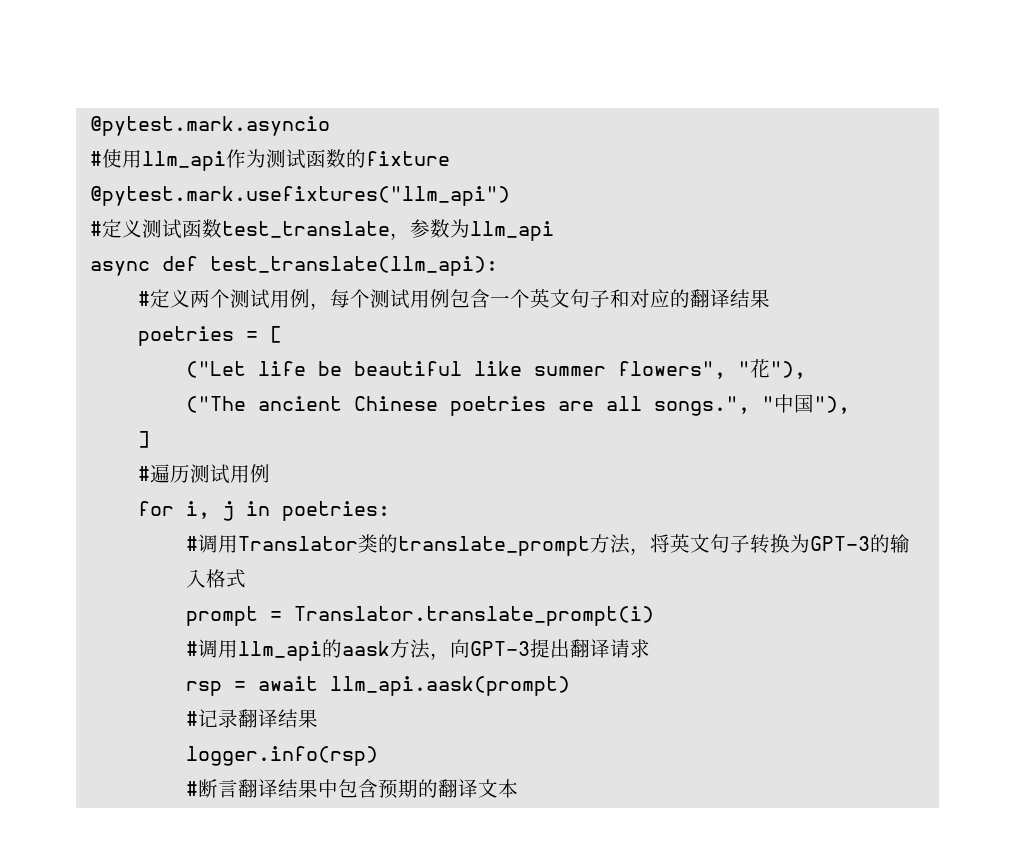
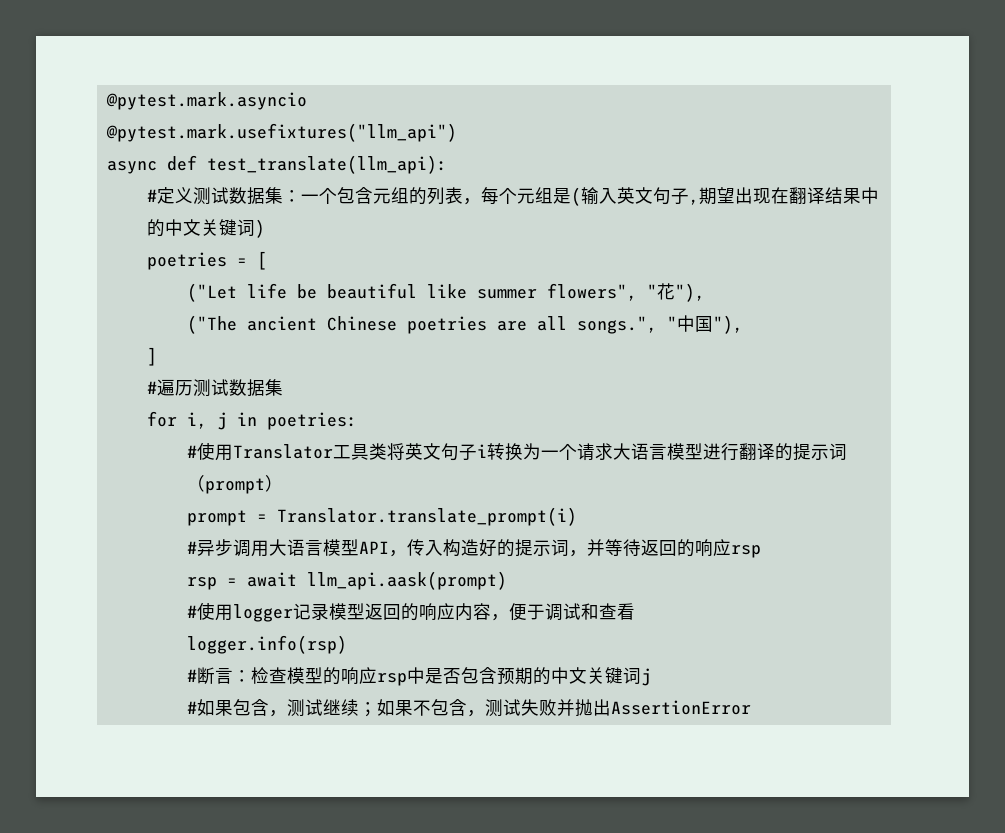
- #使用llm_api作为测试函数的fixture
  @pytest.mark.usefixtures("llm_api")
- #定义测试函数test_translate，参数为llm_api
- #定义两个测试用例，每个测试用例包含一个英文句子和对应的翻译结果
+ #定义测试数据集：一个包含元组的列表，每个元组是(输入英文句子,期望出现在翻译结果中的中文关键词)
- #遍历测试用例
+ #遍历测试数据集
- #调用Translator类的translate_prompt方法，将英文句子转换为GPT-3的输入格式
+ #使用Translator工具类将英文句子i转换为一个请求大语言模型进行翻译的提示词（prompt）
  prompt = Translator.translate_prompt(i)
- #调用llm_api的aask方法，向GPT-3提出翻译请求
+ #异步调用大语言模型API，传入构造好的提示词，并等待返回的响应rsp
- #记录翻译结果
+ #使用logger记录模型返回的响应内容，便于调试和查看
  logger.info(rsp)
- #断言翻译结果中包含预期的翻译文本
+ #断言：检查模型的响应rsp中是否包含预期的中文关键词j
+ #如果包含，测试继续；如果不包含，测试失败并抛出AssertionError

